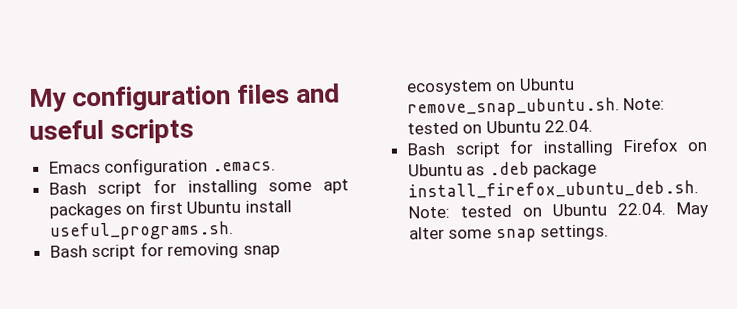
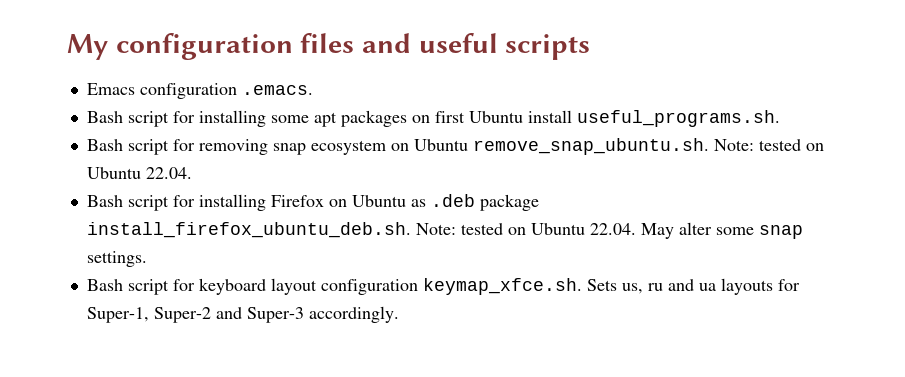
+ Bash script for keyboard layout configuration keymap_xfce.sh. Sets us, ru and ua layouts for Super-1, Super-2 and Super-3 accordingly.

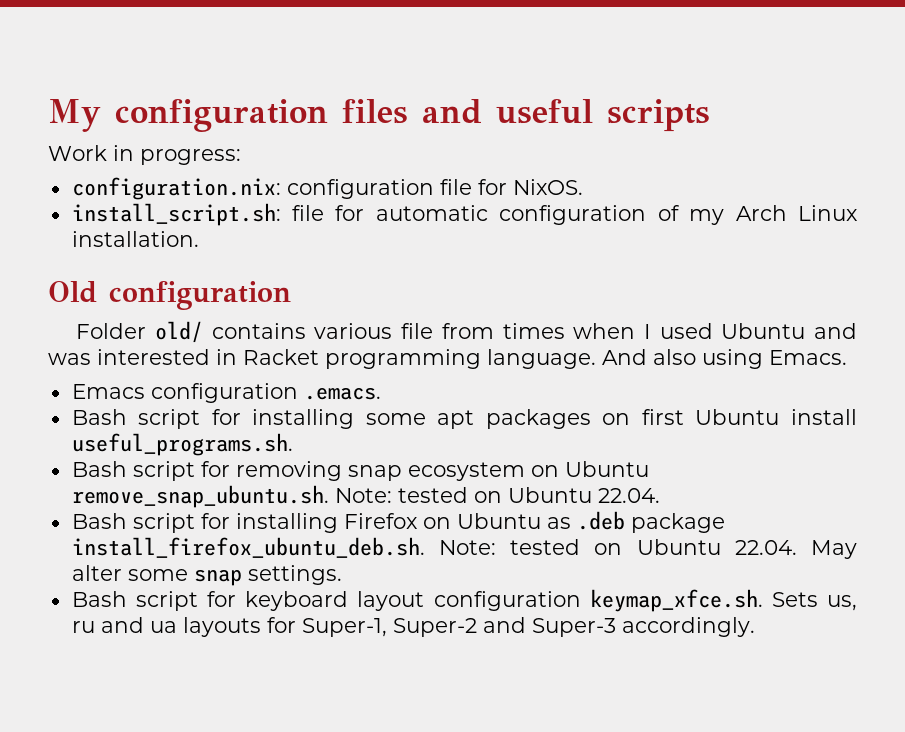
+ Work in progress:
+ configuration.nix: configuration file for NixOS.
+ install_script.sh: file for automatic configuration of my Arch Linux installation.
+ Old configuration
+ Folder old/ contains various file from times when I used Ubuntu and was interested in Racket programming language. And also using Emacs.

